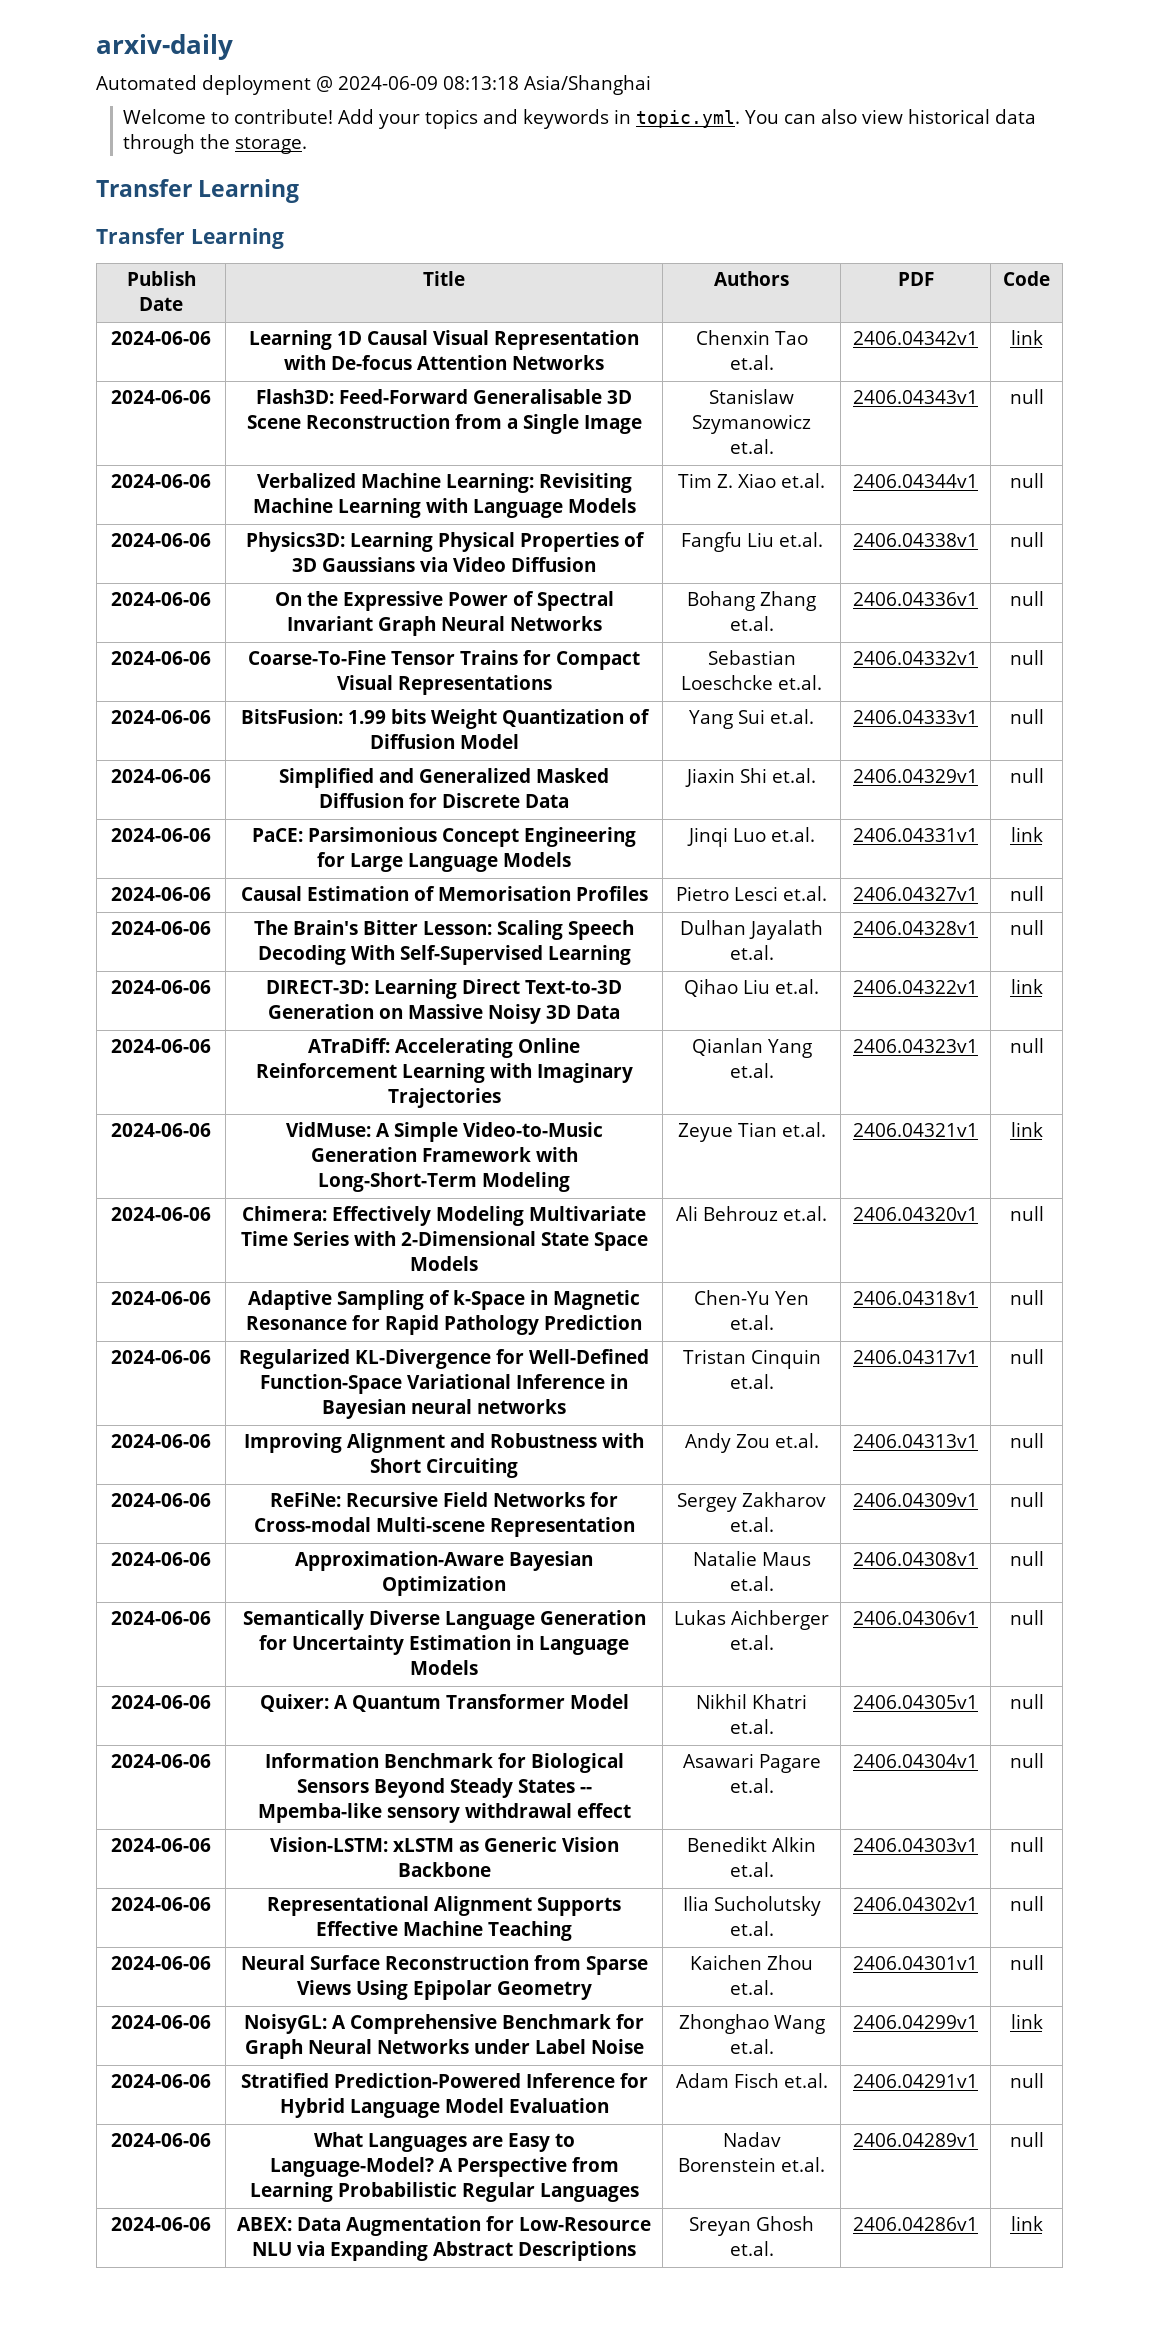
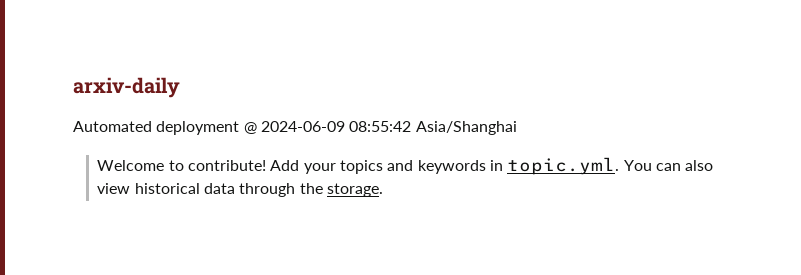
- Automated deployment @ 2024-06-09 08:13:18 Asia/Shanghai
+ Automated deployment @ 2024-06-09 08:55:42 Asia/Shanghai
  Add your topics and keywords in topic.yml. You can also view historical data through the storage.
- Transfer Learning
- Transfer Learning
- Publish Date | Title | Authors | PDF | Code
- 2024-06-06 | Learning 1D Causal Visual Representation with De-focus Attention Networks | Chenxin Tao et.al. | 2406.04342v1 | link
- 2024-06-06 | Flash3D: Feed-Forward Generalisable 3D Scene Reconstruction from a Single Image | Stanislaw Szymanowicz et.al. | 2406.04343v1 | null
- 2024-06-06 | Verbalized Machine Learning: Revisiting Machine Learning with Language Models | Tim Z. Xiao et.al. | 2406.04344v1 | null
- 2024-06-06 | Physics3D: Learning Physical Properties of 3D Gaussians via Video Diffusion | Fangfu Liu et.al. | 2406.04338v1 | null
- 2024-06-06 | On the Expressive Power of Spectral Invariant Graph Neural Networks | Bohang Zhang et.al. | 2406.04336v1 | null
- 2024-06-06 | Coarse-To-Fine Tensor Trains for Compact Visual Representations | Sebastian Loeschcke et.al. | 2406.04332v1 | null
- 2024-06-06 | BitsFusion: 1.99 bits Weight Quantization of Diffusion Model | Yang Sui et.al. | 2406.04333v1 | null
- 2024-06-06 | Simplified and Generalized Masked Diffusion for Discrete Data | Jiaxin Shi et.al. | 2406.04329v1 | null
- 2024-06-06 | PaCE: Parsimonious Concept Engineering for Large Language Models | Jinqi Luo et.al. | 2406.04331v1 | link
- 2024-06-06 | Causal Estimation of Memorisation Profiles | Pietro Lesci et.al. | 2406.04327v1 | null
- 2024-06-06 | The Brain's Bitter Lesson: Scaling Speech Decoding With Self-Supervised Learning | Dulhan Jayalath et.al. | 2406.04328v1 | null
- 2024-06-06 | DIRECT-3D: Learning Direct Text-to-3D Generation on Massive Noisy 3D Data | Qihao Liu et.al. | 2406.04322v1 | link
- 2024-06-06 | ATraDiff: Accelerating Online Reinforcement Learning with Imaginary Trajectories | Qianlan Yang et.al. | 2406.04323v1 | null
- 2024-06-06 | VidMuse: A Simple Video-to-Music Generation Framework with Long-Short-Term Modeling | Zeyue Tian et.al. | 2406.04321v1 | link
- 2024-06-06 | Chimera: Effectively Modeling Multivariate Time Series with 2-Dimensional State Space Models | Ali Behrouz et.al. | 2406.04320v1 | null
- 2024-06-06 | Adaptive Sampling of k-Space in Magnetic Resonance for Rapid Pathology Prediction | Chen-Yu Yen et.al. | 2406.04318v1 | null
- 2024-06-06 | Regularized KL-Divergence for Well-Defined Function-Space Variational Inference in Bayesian neural networks | Tristan Cinquin et.al. | 2406.04317v1 | null
- 2024-06-06 | Improving Alignment and Robustness with Short Circuiting | Andy Zou et.al. | 2406.04313v1 | null
- 2024-06-06 | ReFiNe: Recursive Field Networks for Cross-modal Multi-scene Representation | Sergey Zakharov et.al. | 2406.04309v1 | null
- 2024-06-06 | Approximation-Aware Bayesian Optimization | Natalie Maus et.al. | 2406.04308v1 | null
- 2024-06-06 | Semantically Diverse Language Generation for Uncertainty Estimation in Language Models | Lukas Aichberger et.al. | 2406.04306v1 | null
- 2024-06-06 | Quixer: A Quantum Transformer Model | Nikhil Khatri et.al. | 2406.04305v1 | null
- 2024-06-06 | Information Benchmark for Biological Sensors Beyond Steady States -- Mpemba-like sensory withdrawal effect | Asawari Pagare et.al. | 2406.04304v1 | null
- 2024-06-06 | Vision-LSTM: xLSTM as Generic Vision Backbone | Benedikt Alkin et.al. | 2406.04303v1 | null
- 2024-06-06 | Representational Alignment Supports Effective Machine Teaching | Ilia Sucholutsky et.al. | 2406.04302v1 | null
- 2024-06-06 | Neural Surface Reconstruction from Sparse Views Using Epipolar Geometry | Kaichen Zhou et.al. | 2406.04301v1 | null
- 2024-06-06 | NoisyGL: A Comprehensive Benchmark for Graph Neural Networks under Label Noise | Zhonghao Wang et.al. | 2406.04299v1 | link
- 2024-06-06 | Stratified Prediction-Powered Inference for Hybrid Language Model Evaluation | Adam Fisch et.al. | 2406.04291v1 | null
- 2024-06-06 | What Languages are Easy to Language-Model? A Perspective from Learning Probabilistic Regular Languages | Nadav Borenstein et.al. | 2406.04289v1 | null
- 2024-06-06 | ABEX: Data Augmentation for Low-Resource NLU via Expanding Abstract Descriptions | Sreyan Ghosh et.al. | 2406.04286v1 | link

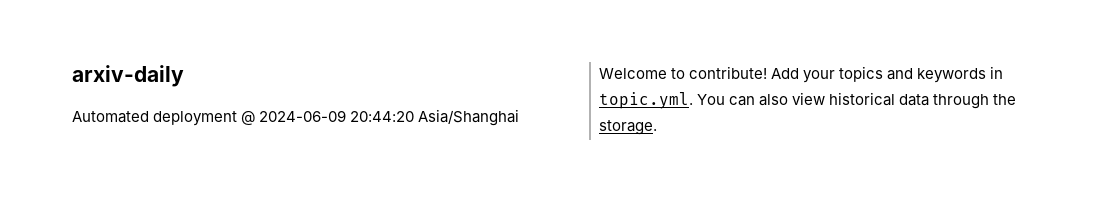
- Automated deployment @ 2024-06-09 08:55:42 Asia/Shanghai
+ Automated deployment @ 2024-06-09 20:44:20 Asia/Shanghai

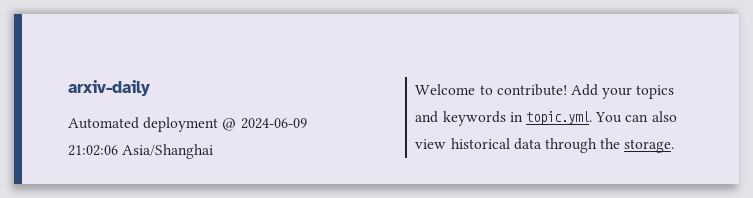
- Automated deployment @ 2024-06-09 20:44:20 Asia/Shanghai
+ Automated deployment @ 2024-06-09 21:02:06 Asia/Shanghai

